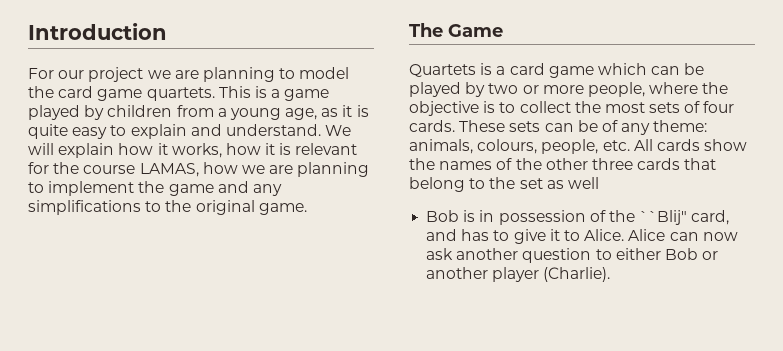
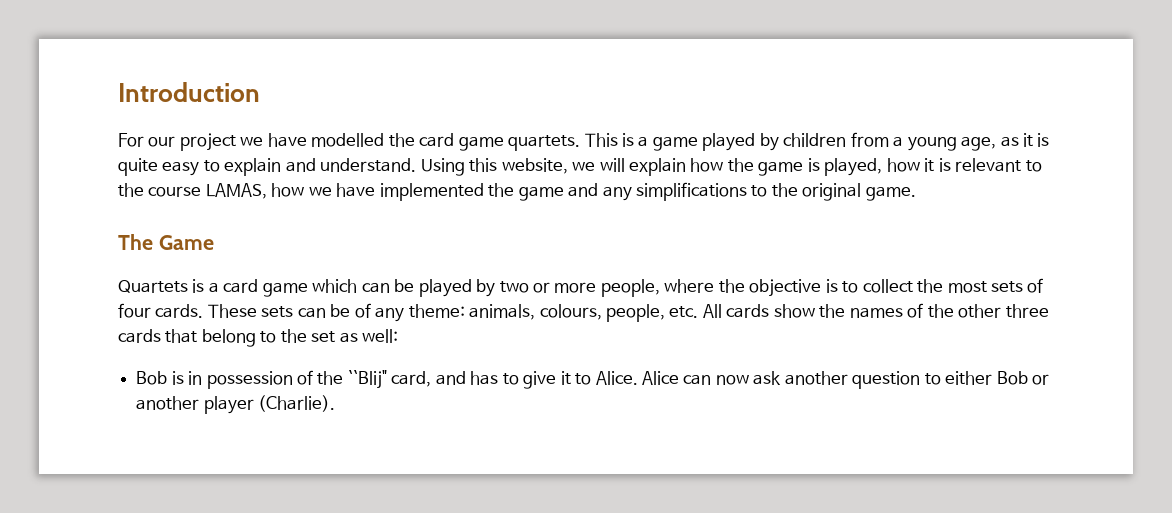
- For our project we are planning to model the card game quartets.
+ For our project we have modelled the card game quartets.
- We will explain how it works, how it is relevant for the course LAMAS, how we are planning to implement the game and any simplifications to the original game.
+ Using this website, we will explain how the game is played, how it is relevant to the course LAMAS, how we have implemented the game and any simplifications to the original game.
- These sets can be of any theme: animals, colours, people, etc. All cards show the names of the other three cards that belong to the set as well
+ These sets can be of any theme: animals, colours, people, etc. All cards show the names of the other three cards that belong to the set as well:

